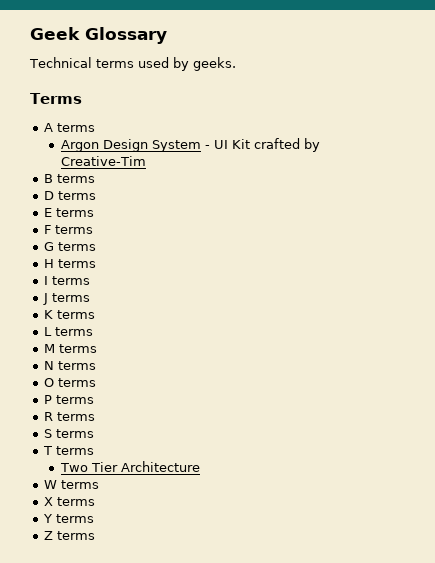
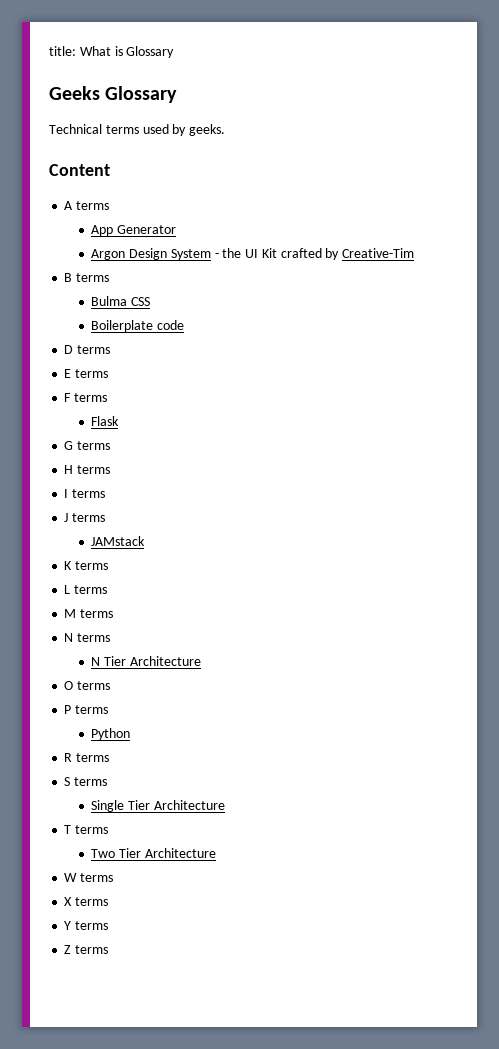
- Geek Glossary
+ title: What is Glossary
+ Geeks Glossary
- Terms
+ Content
+ App Generator
- Argon Design System - UI Kit crafted by Creative-Tim
+ Argon Design System - the UI Kit crafted by Creative-Tim
+ Bulma CSS
+ Boilerplate code
+ Flask
+ JAMstack
+ N Tier Architecture
+ Python
+ Single Tier Architecture

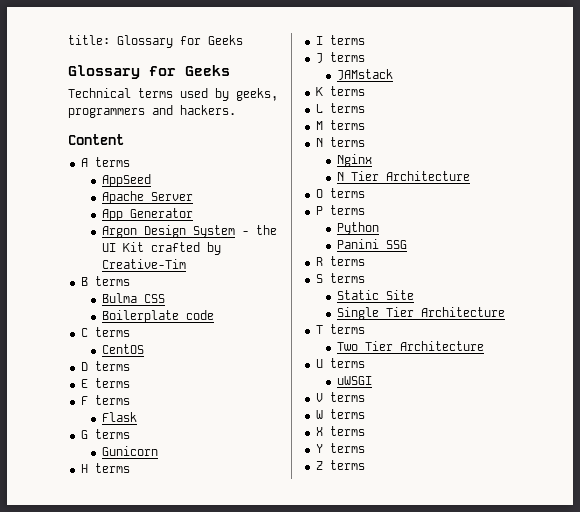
- title: What is Glossary
- Geeks Glossary
+ title: Glossary for Geeks
+ Glossary for Geeks
- Technical terms used by geeks.
+ Technical terms used by geeks, programmers and hackers.
+ AppSeed
+ Apache Server
+ C terms
+ CentOS
+ Gunicorn
+ Nginx
+ Panini SSG
+ Static Site
+ U terms
+ uWSGI
+ V terms

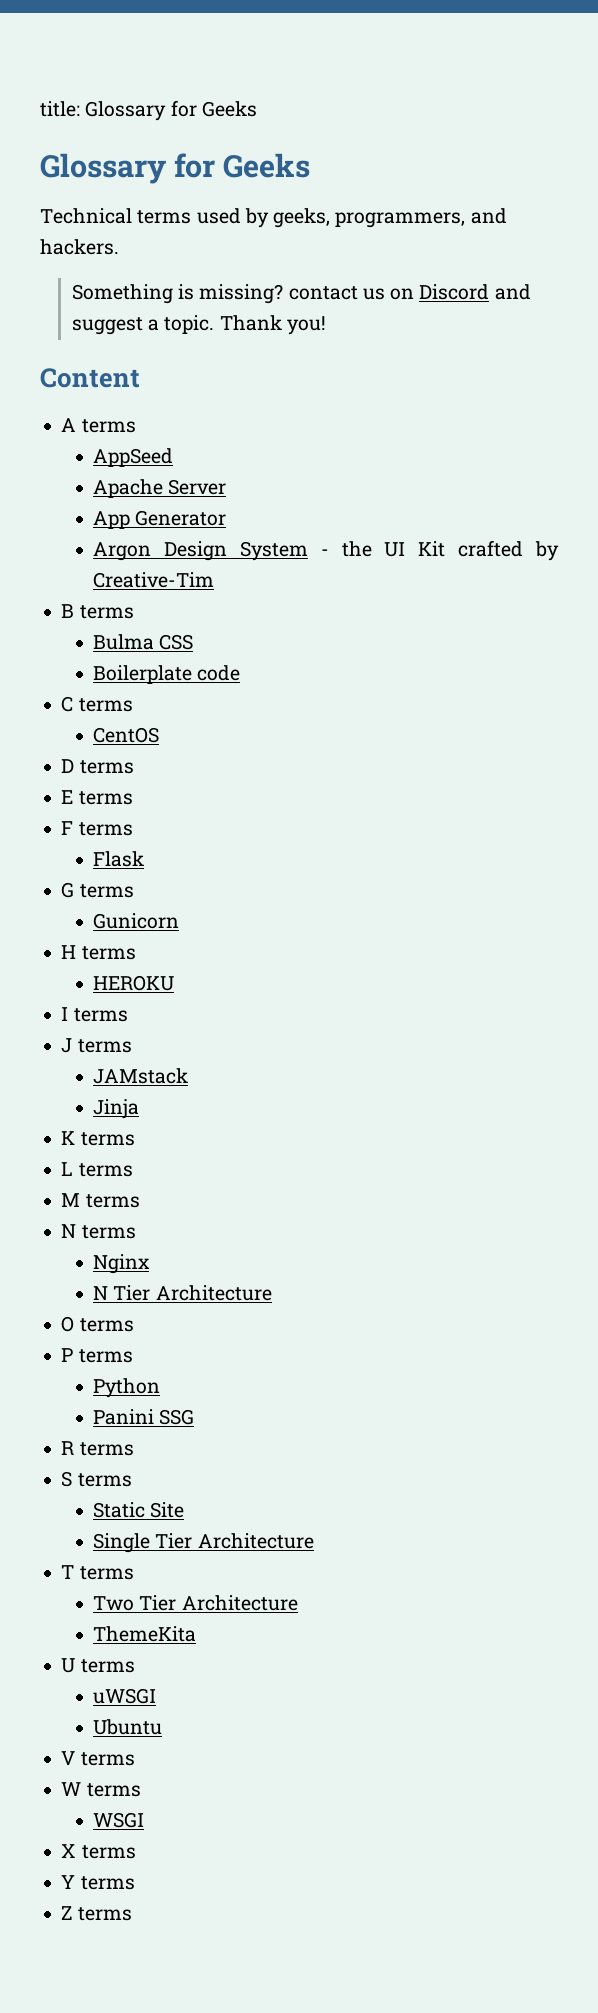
- Technical terms used by geeks, programmers and hackers.
+ Technical terms used by geeks, programmers, and hackers.
+ Something is missing? contact us on Discord and suggest a topic. Thank you!
+ HEROKU
+ Jinja
+ ThemeKita
+ Ubuntu
+ WSGI

